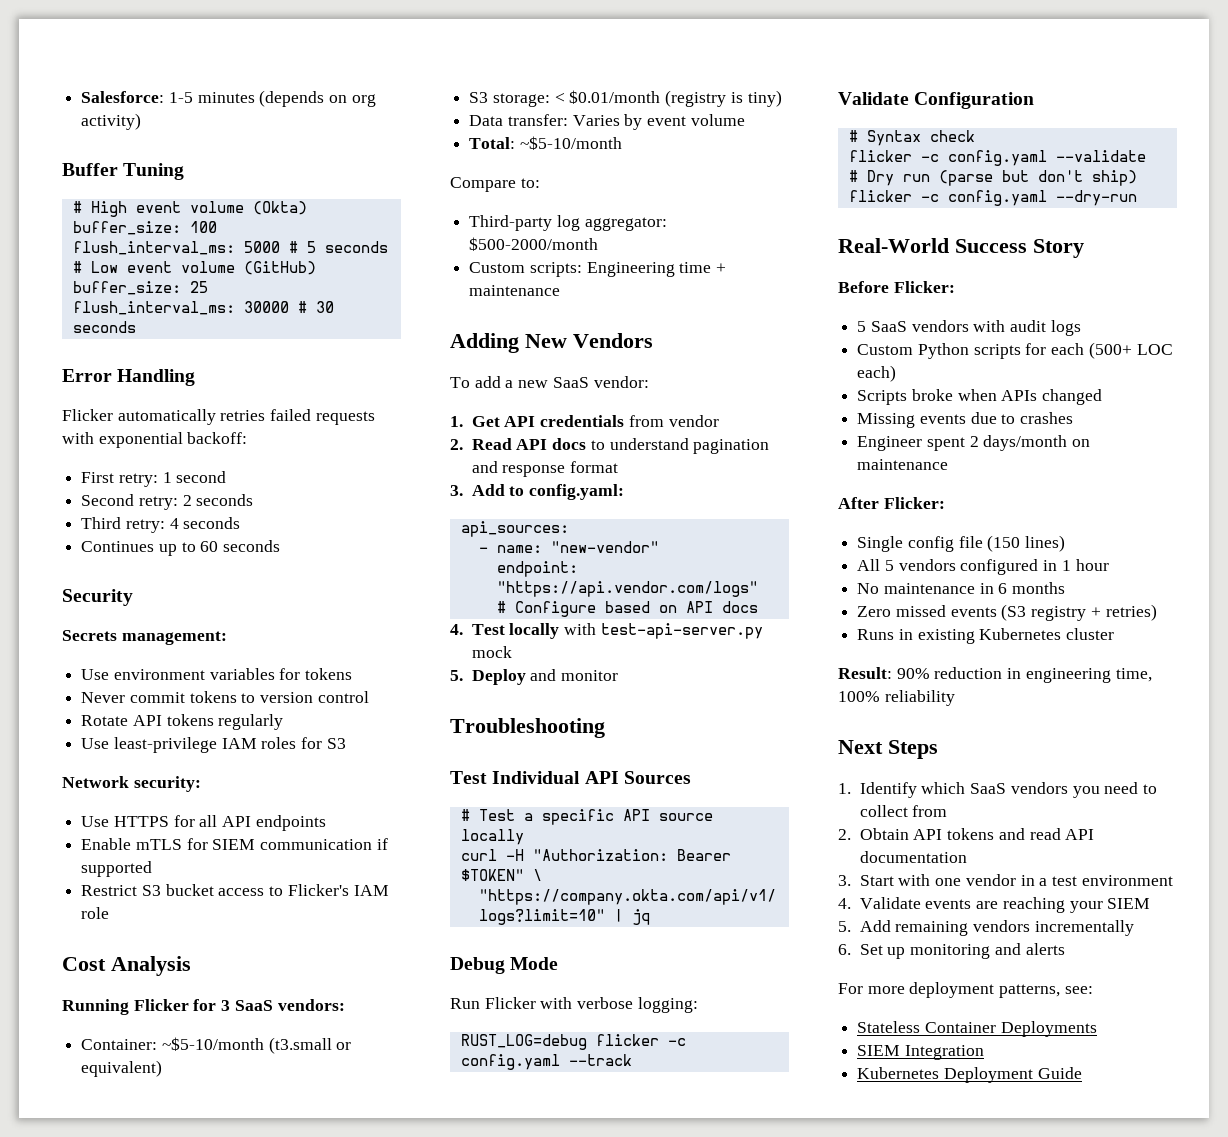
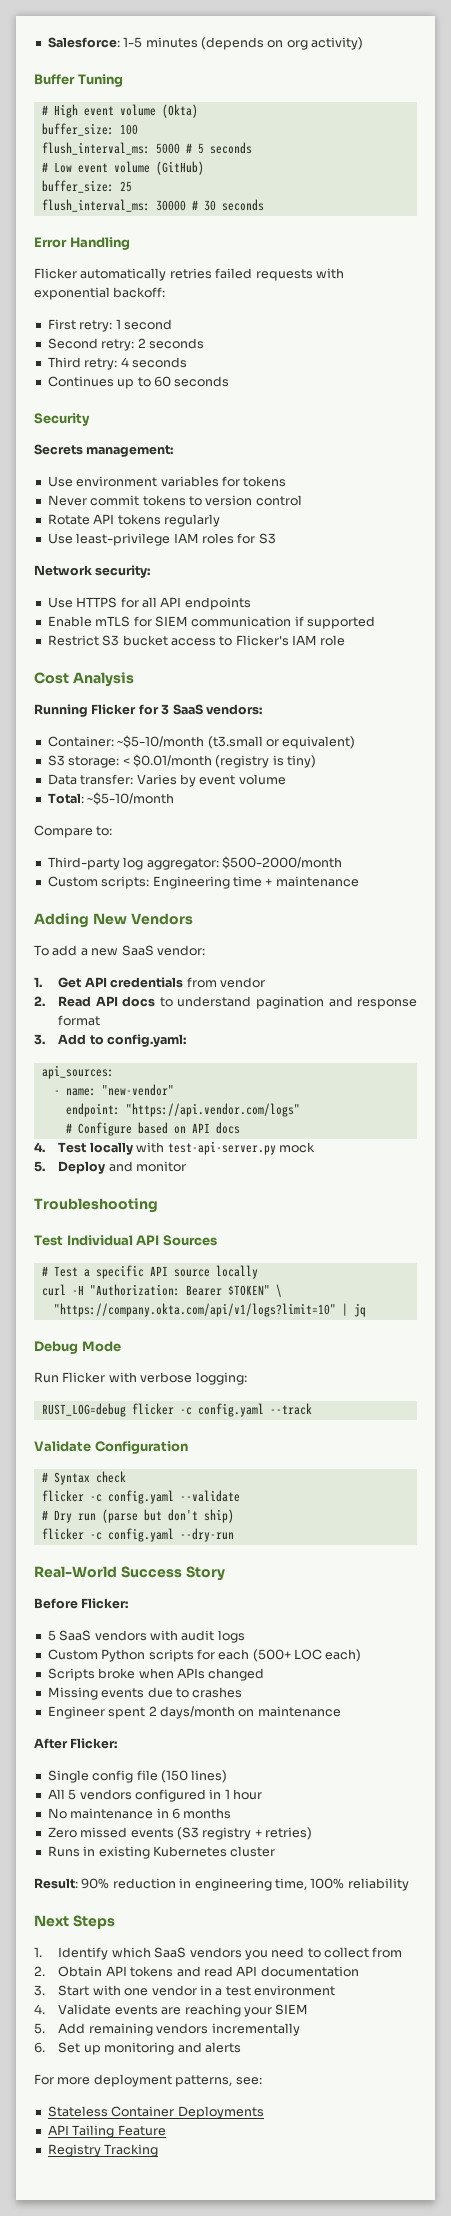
- SIEM Integration
- Kubernetes Deployment Guide
+ API Tailing Feature
+ Registry Tracking

